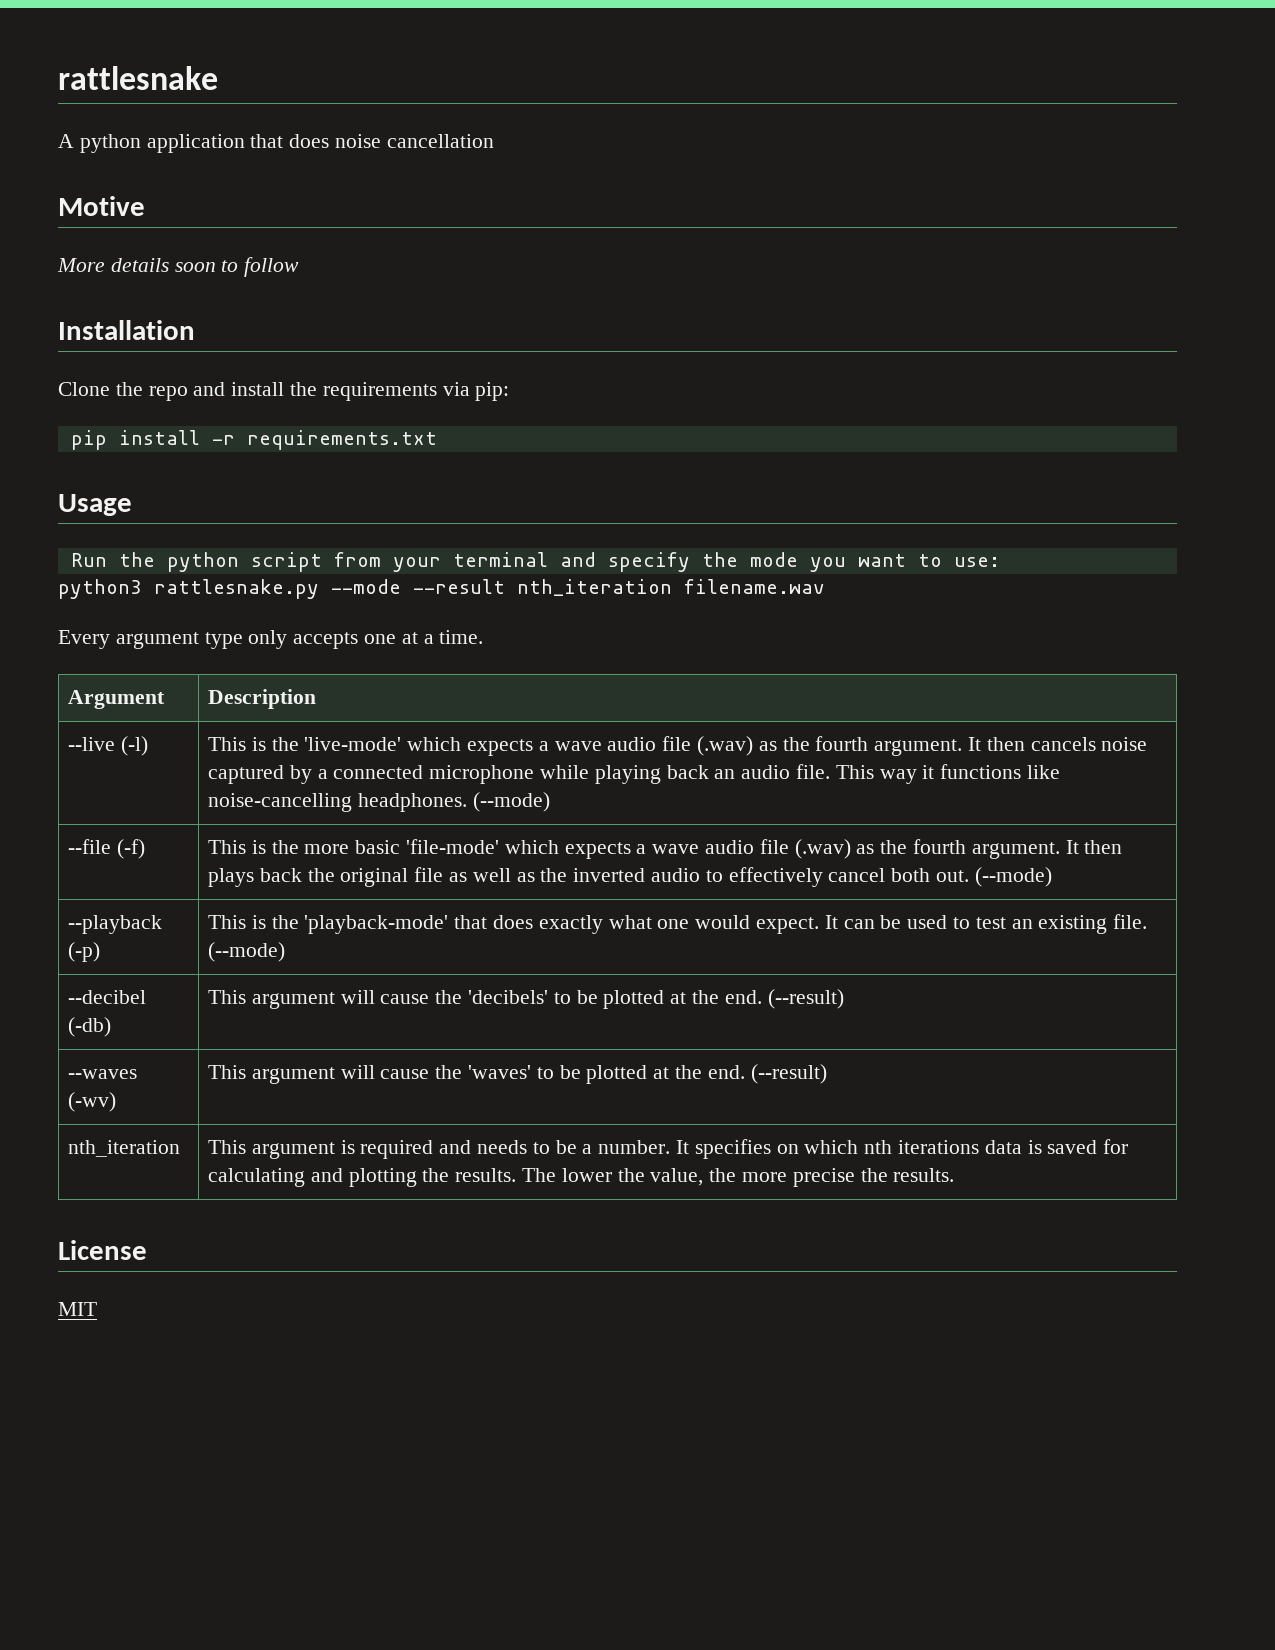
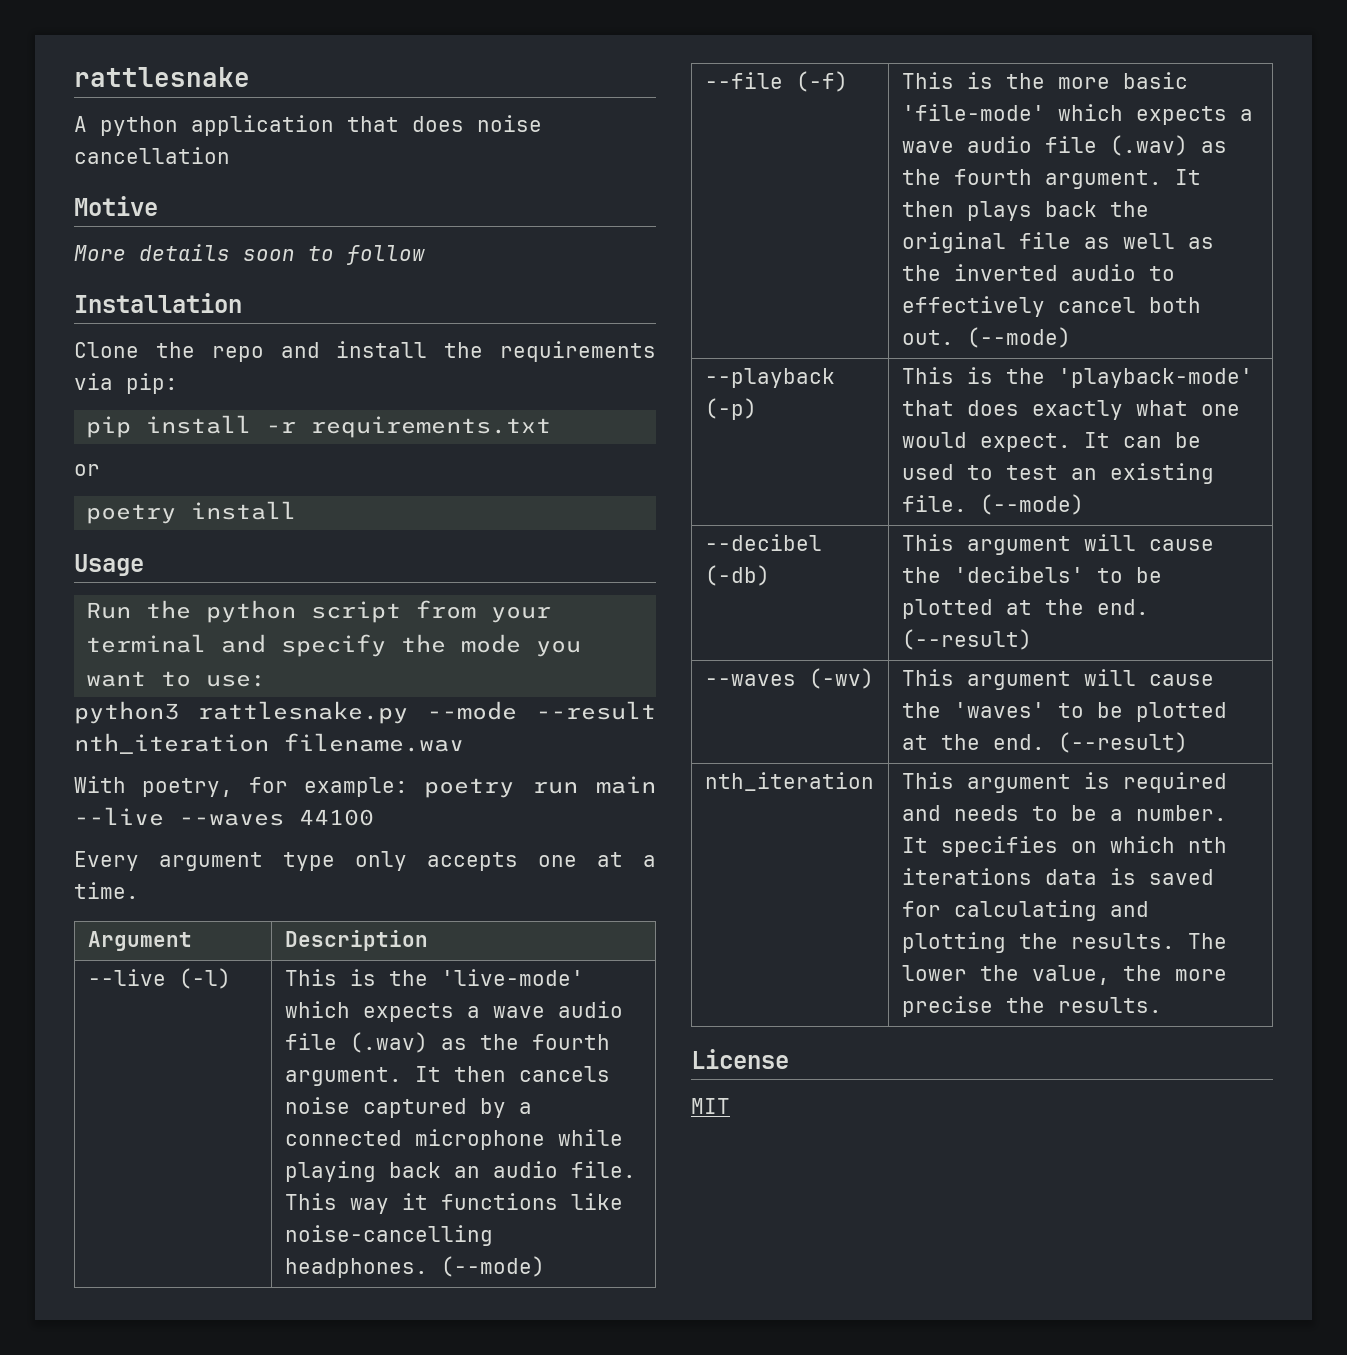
+ or
+ poetry install
+ With poetry, for example: poetry run main --live --waves 44100

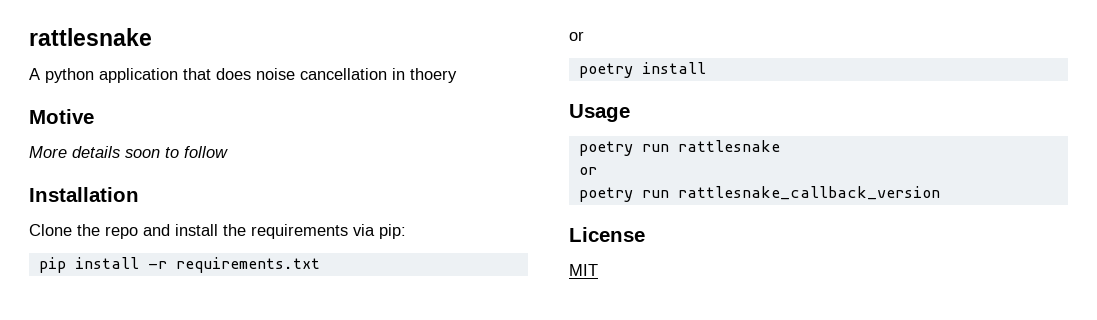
- A python application that does noise cancellation
+ A python application that does noise cancellation in thoery
- Run the python script from your terminal and specify the mode you want to use:
- python3 rattlesnake.py --mode --result nth_iteration filename.wav
- With poetry, for example: poetry run main --live --waves 44100
- Every argument type only accepts one at a time.
- Argument | Description
- --live (-l) | This is the 'live-mode' which expects a wave audio file (.wav) as the fourth argument. It then cancels noise captured by a connected microphone while playing back an audio file. This way it functions like noise-cancelling headphones. (--mode)
- --file (-f) | This is the more basic 'file-mode' which expects a wave audio file (.wav) as the fourth argument. It then plays back the original file as well as the inverted audio to effectively cancel both out. (--mode)
- --playback (-p) | This is the 'playback-mode' that does exactly what one would expect. It can be used to test an existing file. (--mode)
- --decibel (-db) | This argument will cause the 'decibels' to be plotted at the end. (--result)
- --waves (-wv) | This argument will cause the 'waves' to be plotted at the end. (--result)
- nth_iteration | This argument is required and needs to be a number. It specifies on which nth iterations data is saved for calculating and plotting the results. The lower the value, the more precise the results.
+ poetry run rattlesnake
+ or
+ poetry run rattlesnake_callback_version

